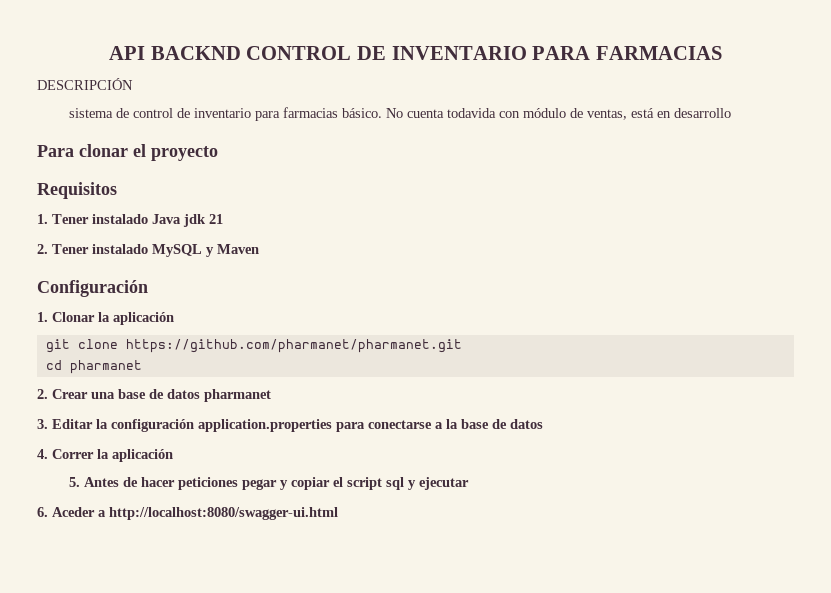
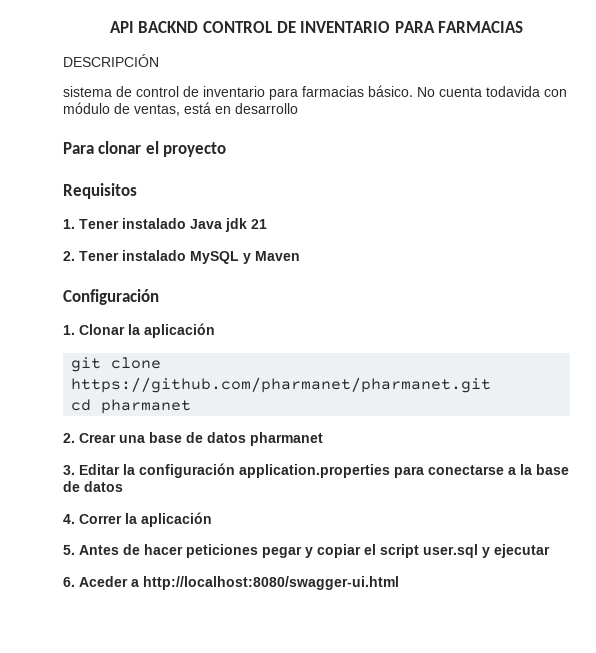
- 5. Antes de hacer peticiones pegar y copiar el script sql y ejecutar
+ 5. Antes de hacer peticiones pegar y copiar el script user.sql y ejecutar

